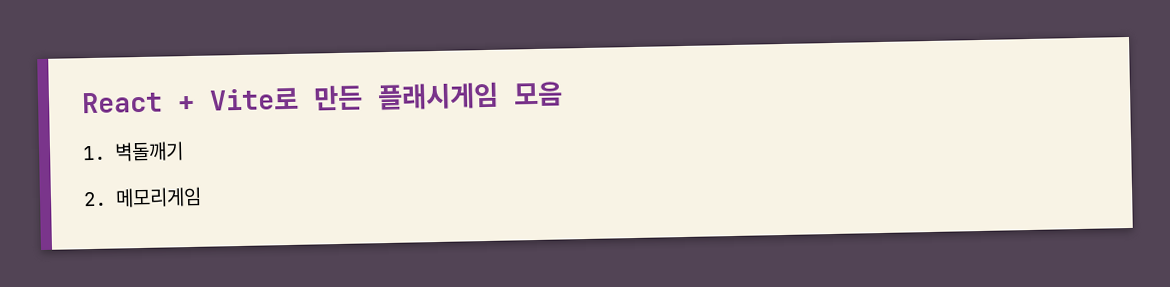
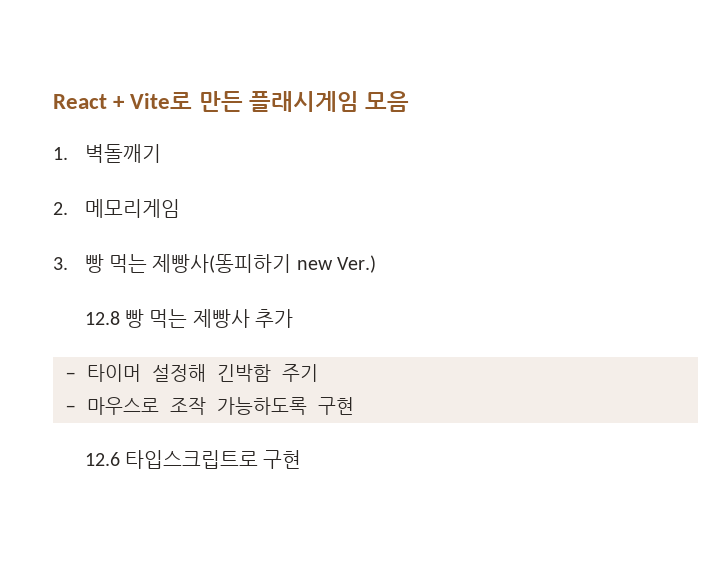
+ 3. 빵 먹는 제빵사(똥피하기 new Ver.)
+ 12.8 빵 먹는 제빵사 추가
+ - 타이머 설정해 긴박함 주기
+ - 마우스로 조작 가능하도록 구현
+ 12.6 타입스크립트로 구현

